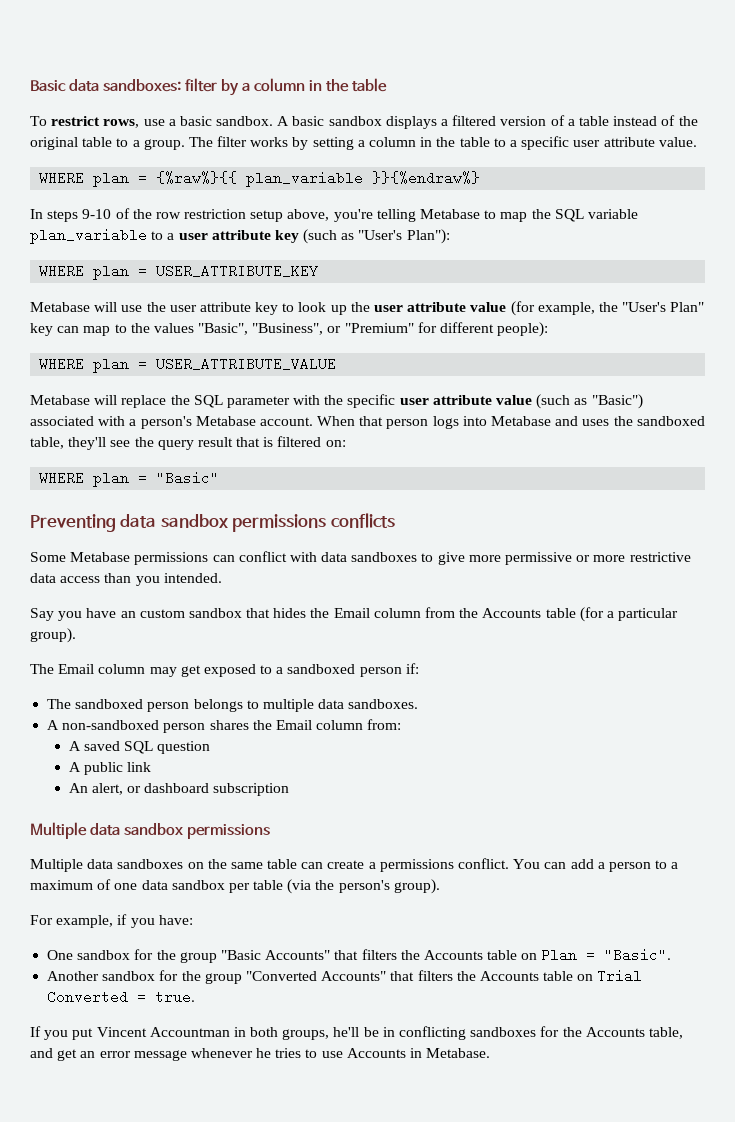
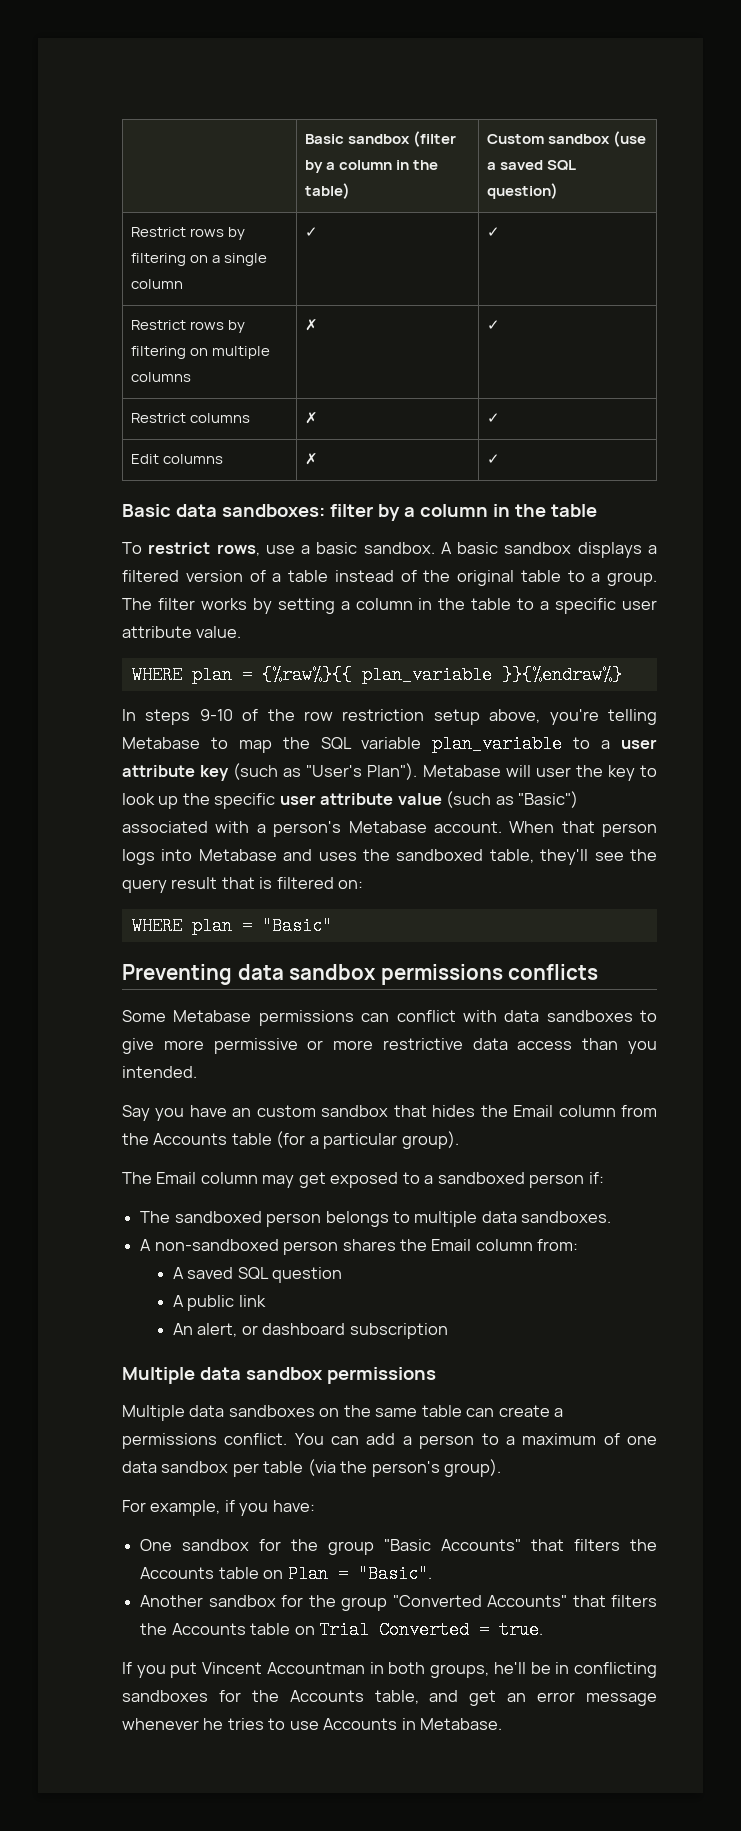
+ | Basic sandbox (filter by a column in the table) | Custom sandbox (use a saved SQL question)
+ Restrict rows by filtering on a single column | ✓ | ✓
+ Restrict rows by filtering on multiple columns | ✗ | ✓
+ Restrict columns | ✗ | ✓
+ Edit columns | ✗ | ✓
- In steps 9-10 of the row restriction setup above, you're telling Metabase to map the SQL variable plan_variable to a user attribute key (such as "User's Plan"):
- WHERE plan = USER_ATTRIBUTE_KEY
- Metabase will use the user attribute key to look up the user attribute value (for example, the "User's Plan" key can map to the values "Basic", "Business", or "Premium" for different people):
- WHERE plan = USER_ATTRIBUTE_VALUE
- Metabase will replace the SQL parameter with the specific user attribute value (such as "Basic") associated with a person's Metabase account.
+ In steps 9-10 of the row restriction setup above, you're telling Metabase to map the SQL variable plan_variable to a user attribute key (such as "User's Plan"). Metabase will user the key to look up the specific user attribute value (such as "Basic") associated with a person's Metabase account.

